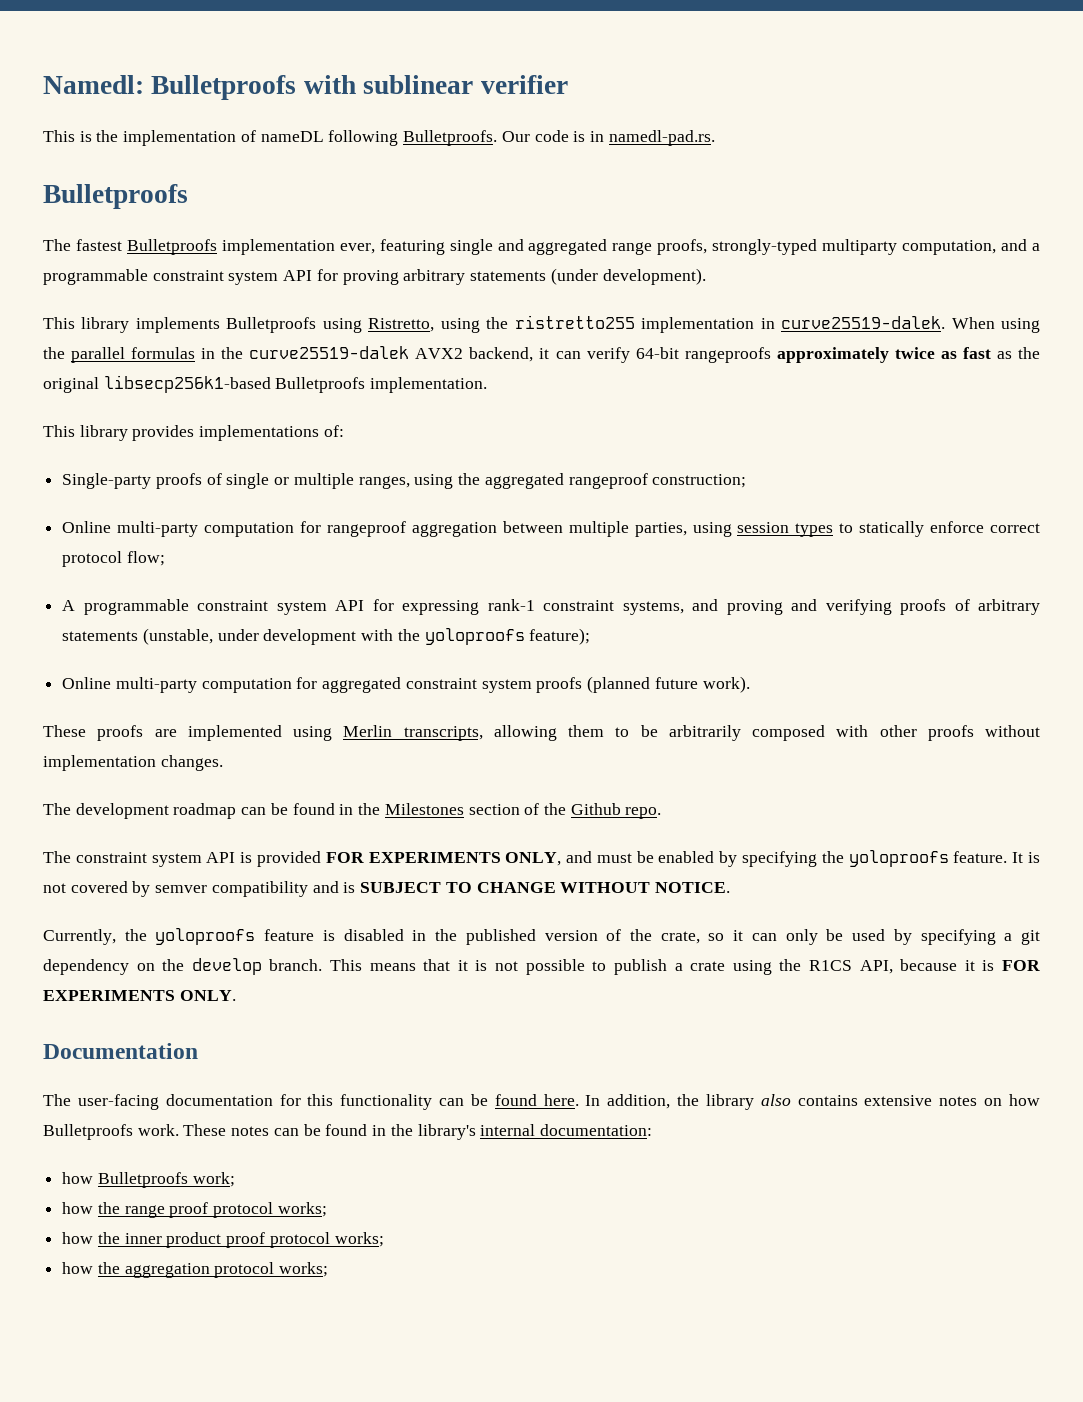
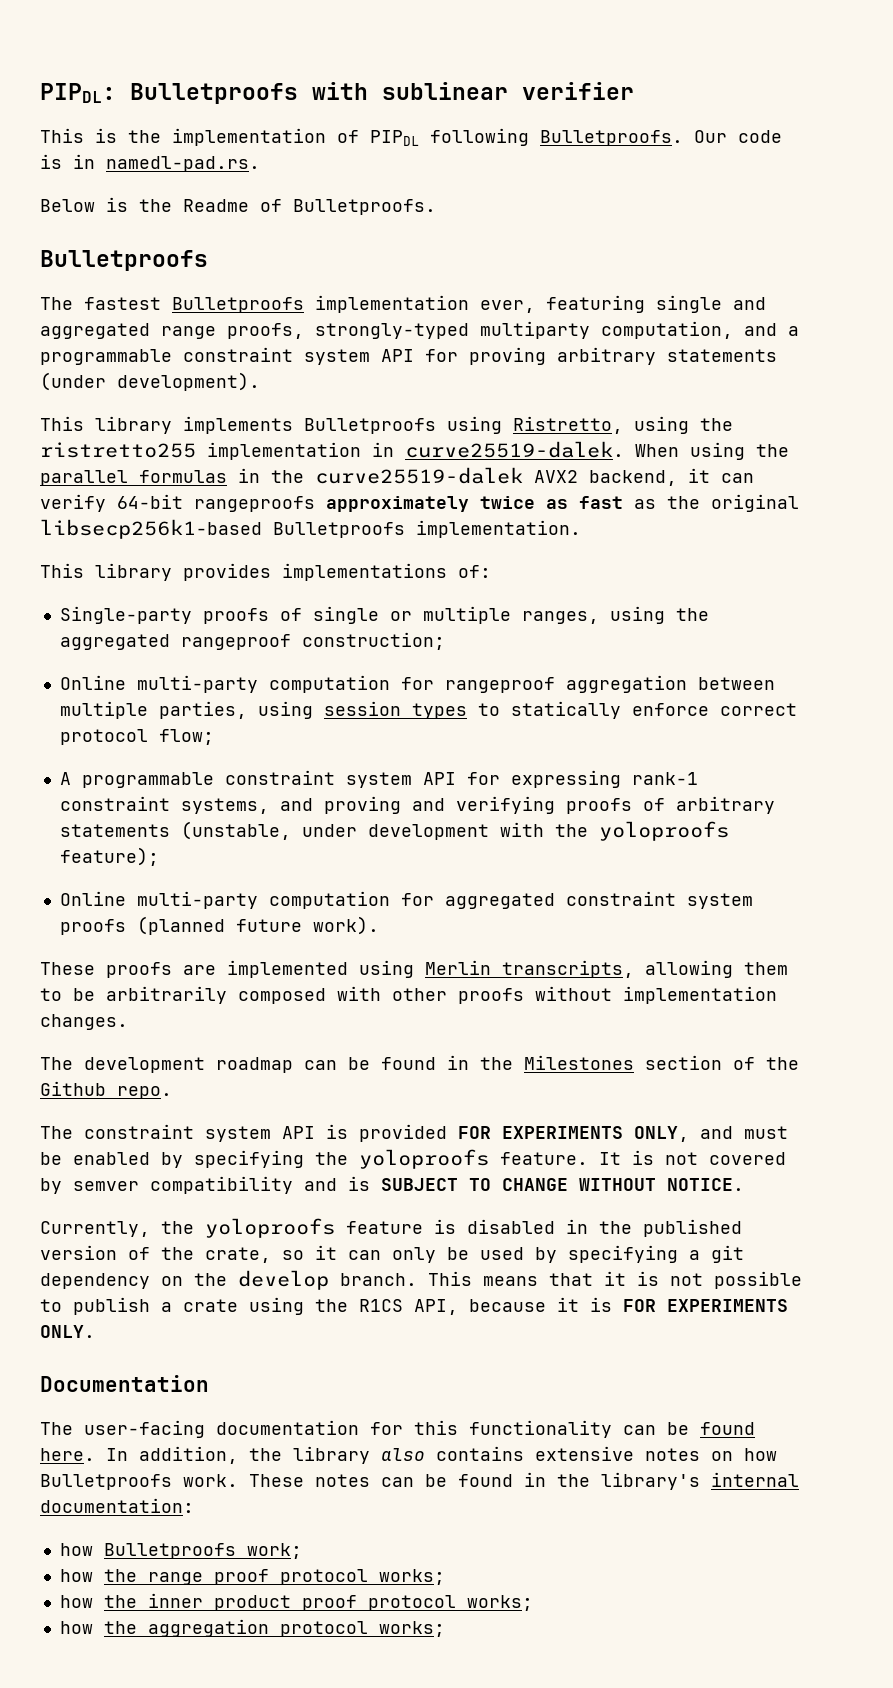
- Namedl: Bulletproofs with sublinear verifier
+ PIPDL: Bulletproofs with sublinear verifier
- This is the implementation of nameDL following Bulletproofs.
+ This is the implementation of PIPDL following Bulletproofs.
+ Below is the Readme of Bulletproofs.

